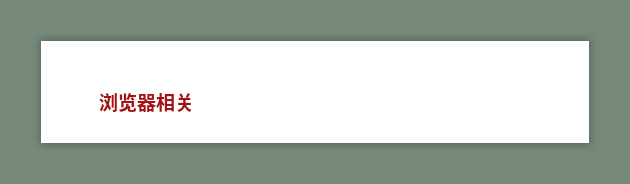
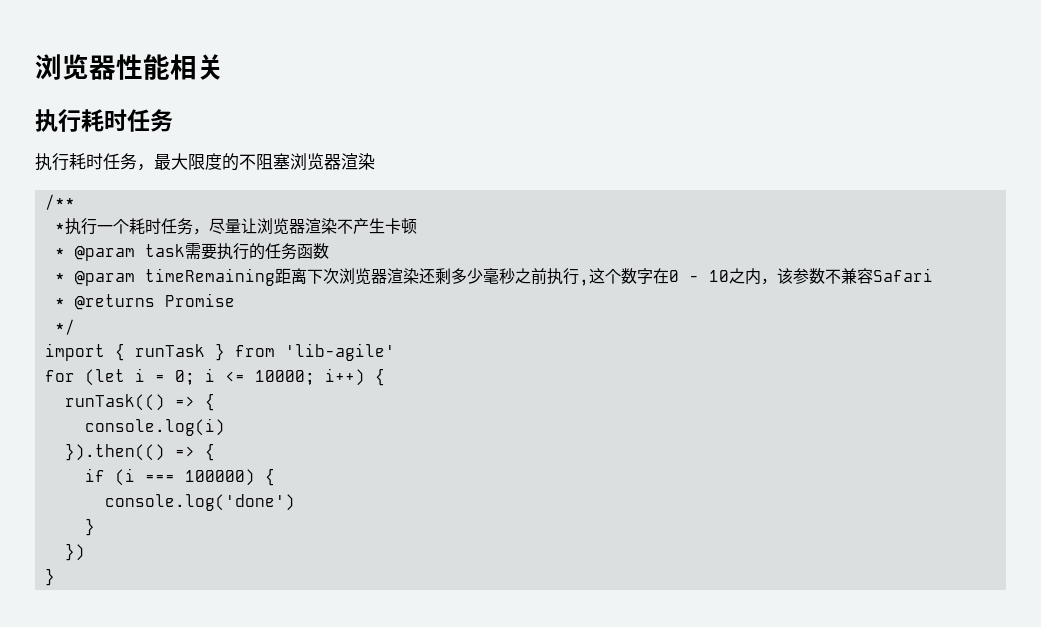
- 浏览器相关
+ 浏览器性能相关
+ 执行耗时任务
+ 执行耗时任务，最大限度的不阻塞浏览器渲染
+ /**
+ *执行一个耗时任务，尽量让浏览器渲染不产生卡顿
+ * @param task需要执行的任务函数
+ * @param timeRemaining距离下次浏览器渲染还剩多少毫秒之前执行,这个数字在0 - 10之内，该参数不兼容Safari
+ * @returns Promise
+ */
+ import { runTask } from 'lib-agile'
+ for (let i = 0; i <= 10000; i++) {
+ runTask(() => {
+ console.log(i)
+ }).then(() => {
+ if (i === 100000) {
+ console.log('done')
+ }
+ })
+ }

